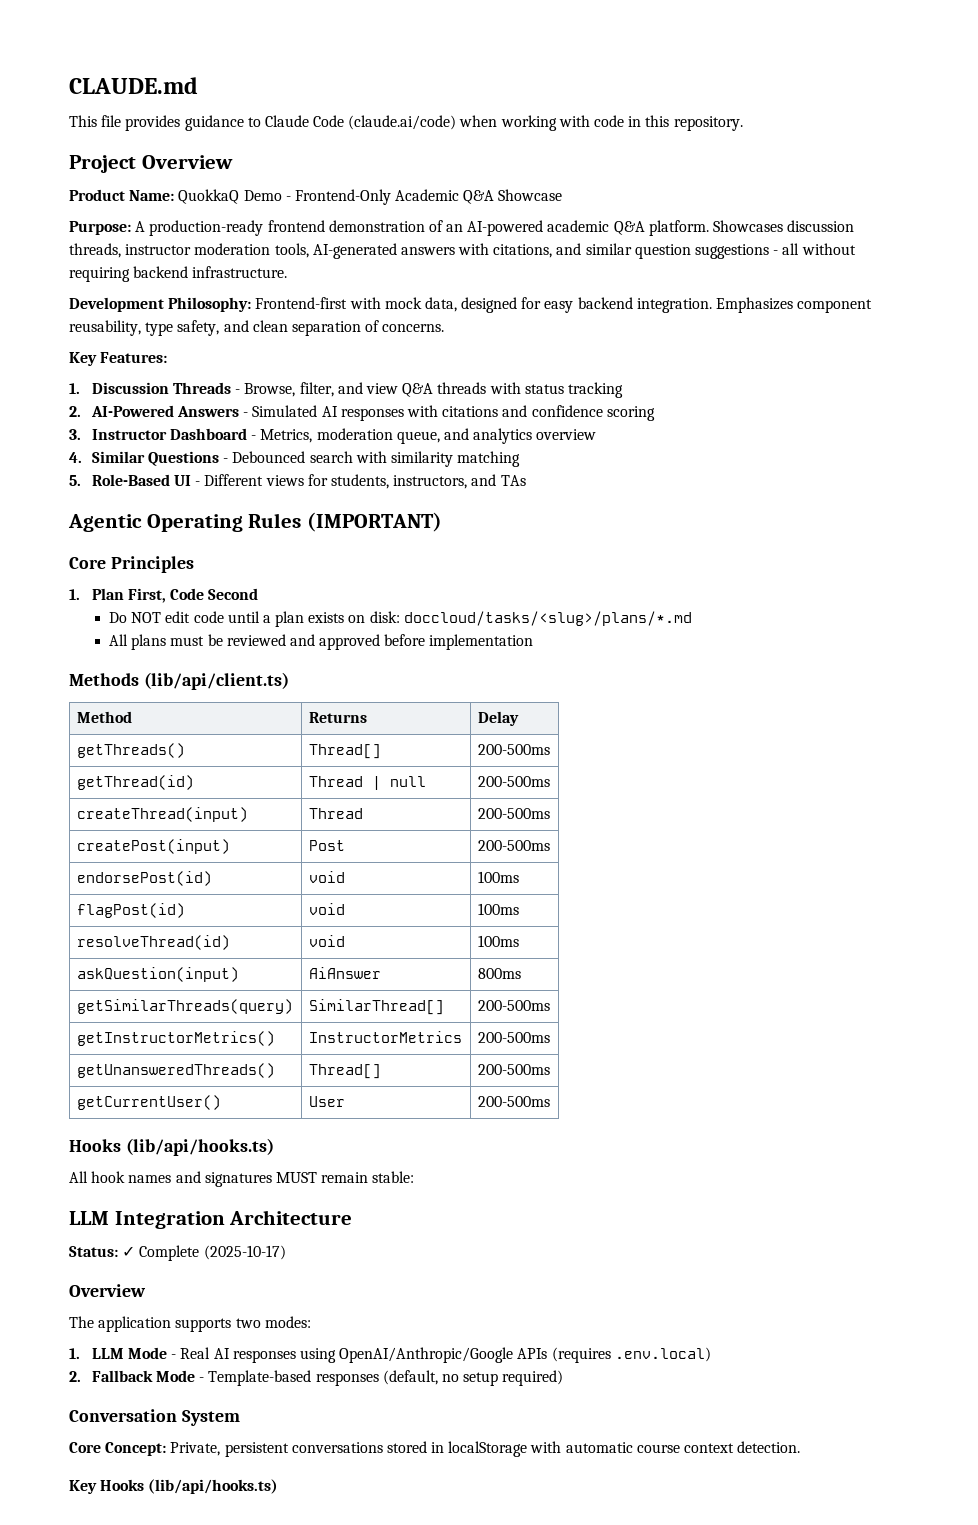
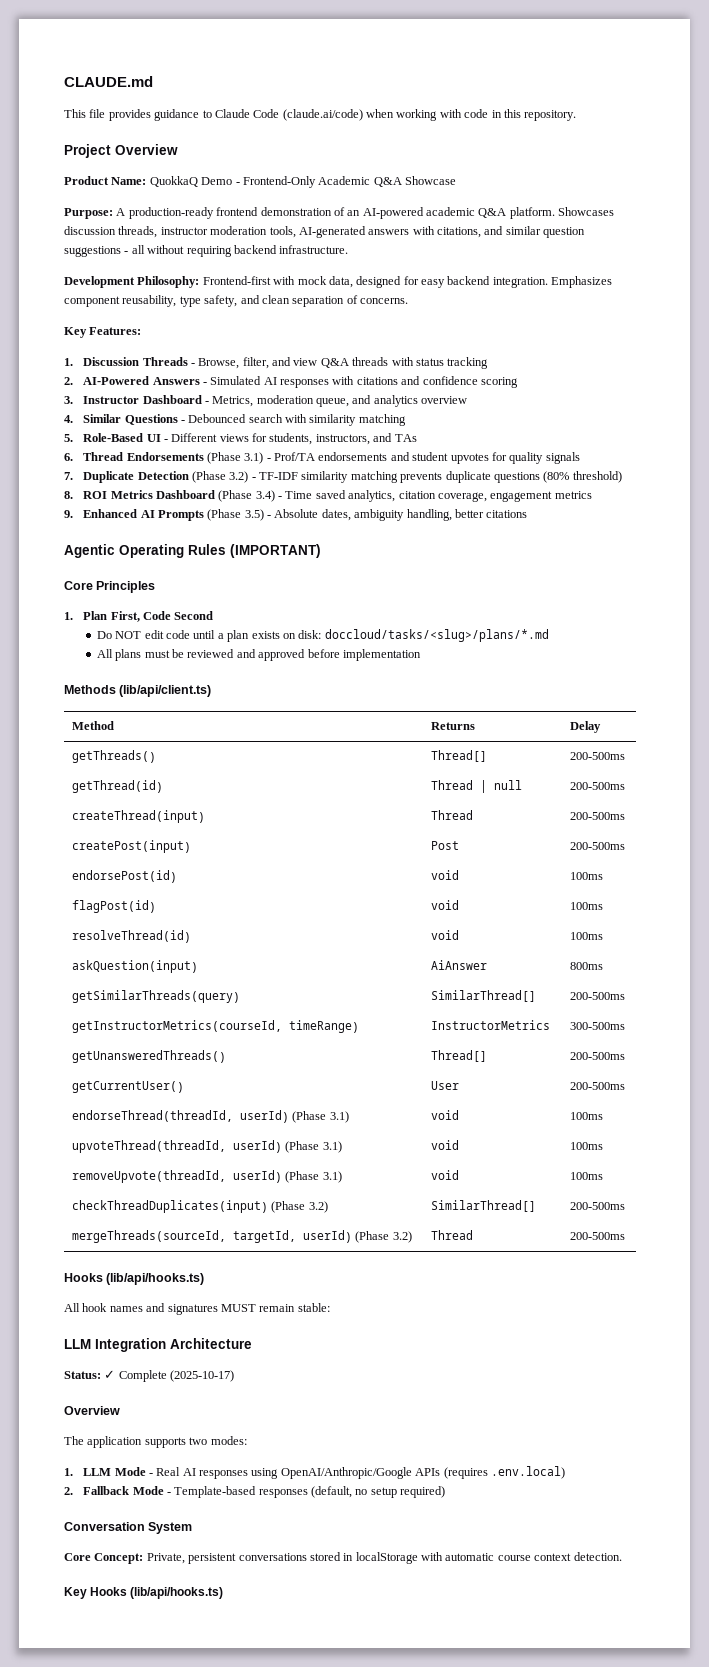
+ 6. Thread Endorsements (Phase 3.1) - Prof/TA endorsements and student upvotes for quality signals
+ 7. Duplicate Detection (Phase 3.2) - TF-IDF similarity matching prevents duplicate questions (80% threshold)
+ 8. ROI Metrics Dashboard (Phase 3.4) - Time saved analytics, citation coverage, engagement metrics
+ 9. Enhanced AI Prompts (Phase 3.5) - Absolute dates, ambiguity handling, better citations
- getInstructorMetrics() | InstructorMetrics | 200-500ms
+ getInstructorMetrics(courseId, timeRange) | InstructorMetrics | 300-500ms
+ endorseThread(threadId, userId) (Phase 3.1) | void | 100ms
+ upvoteThread(threadId, userId) (Phase 3.1) | void | 100ms
+ removeUpvote(threadId, userId) (Phase 3.1) | void | 100ms
+ checkThreadDuplicates(input) (Phase 3.2) | SimilarThread[] | 200-500ms
+ mergeThreads(sourceId, targetId, userId) (Phase 3.2) | Thread | 200-500ms

